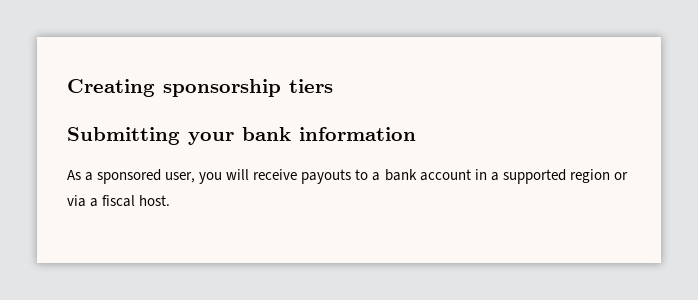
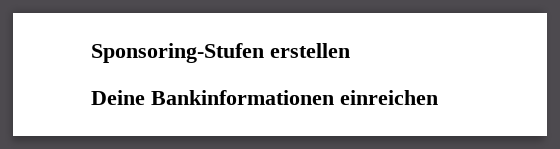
- Creating sponsorship tiers
- Submitting your bank information
- As a sponsored user, you will receive payouts to a bank account in a supported region or via a fiscal host.
+ Sponsoring-Stufen erstellen
+ Deine Bankinformationen einreichen

